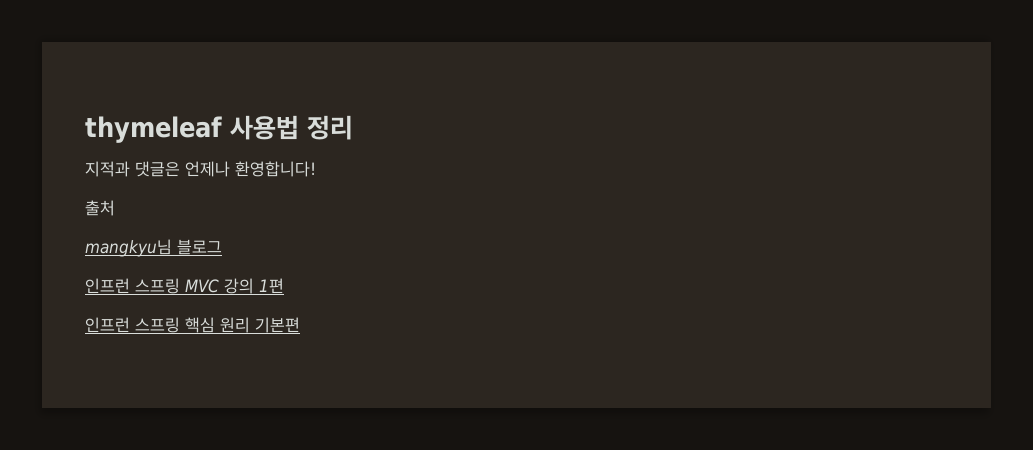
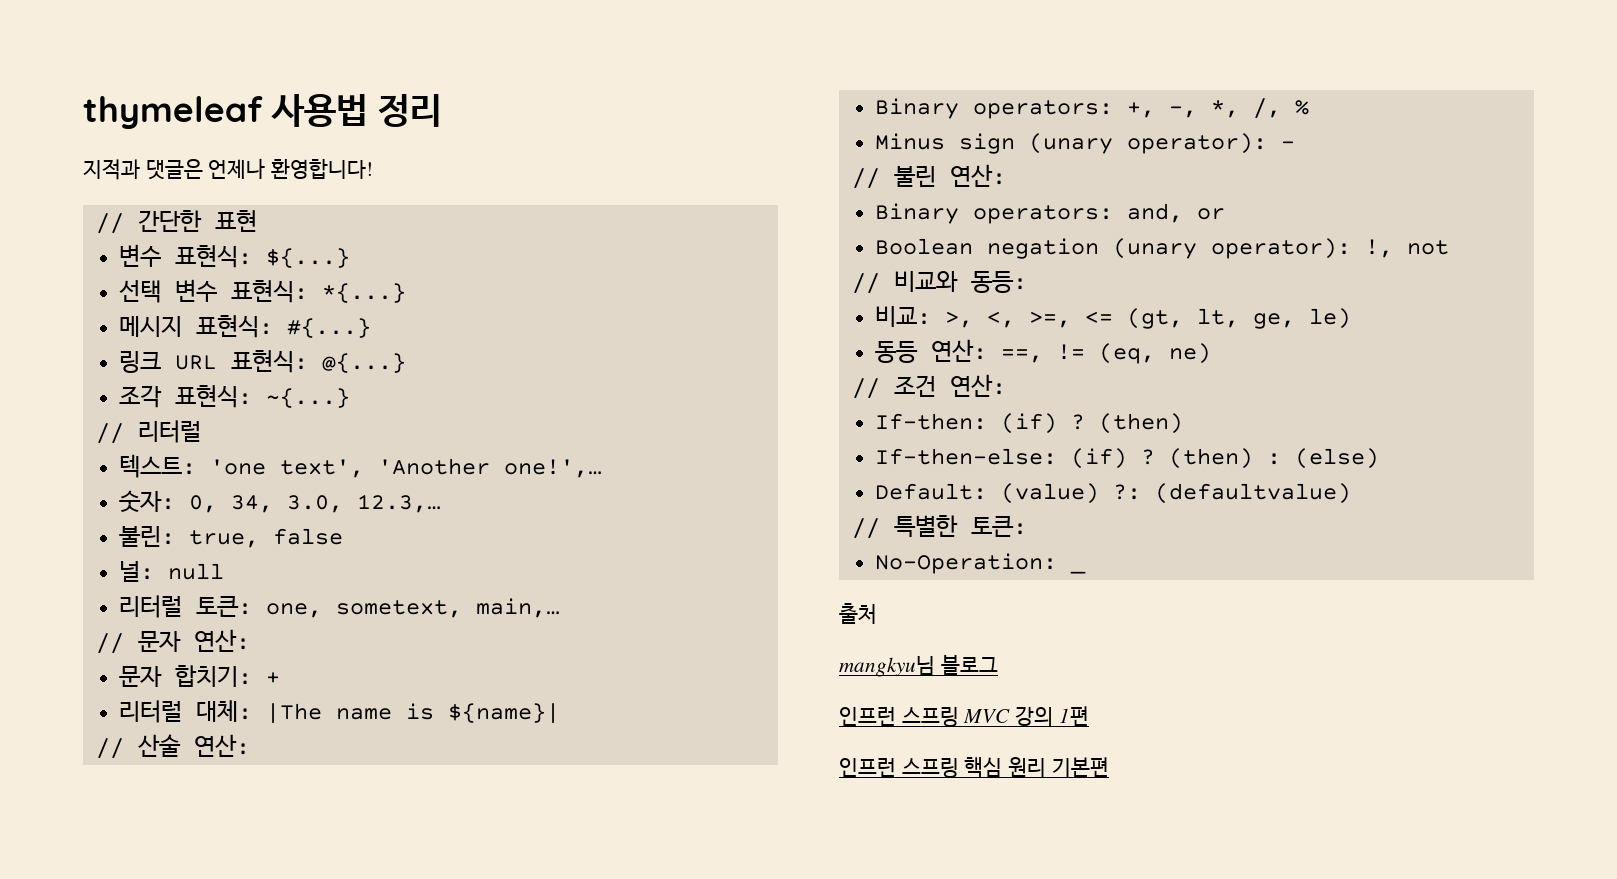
+ // 간단한 표현
+ 변수 표현식: ${...}
+ 선택 변수 표현식: *{...}
+ 메시지 표현식: #{...}
+ 링크 URL 표현식: @{...}
+ 조각 표현식: ~{...}
+ // 리터럴
+ 텍스트: 'one text', 'Another one!',…
+ 숫자: 0, 34, 3.0, 12.3,…
+ 불린: true, false
+ 널: null
+ 리터럴 토큰: one, sometext, main,…
+ // 문자 연산:
+ 문자 합치기: +
+ 리터럴 대체: |The name is ${name}|
+ // 산술 연산:
+ Binary operators: +, -, *, /, %
+ Minus sign (unary operator): -
+ // 불린 연산:
+ Binary operators: and, or
+ Boolean negation (unary operator): !, not
+ // 비교와 동등:
+ 비교: >, <, >=, <= (gt, lt, ge, le)
+ 동등 연산: ==, != (eq, ne)
+ // 조건 연산:
+ If-then: (if) ? (then)
+ If-then-else: (if) ? (then) : (else)
+ Default: (value) ?: (defaultvalue)
+ // 특별한 토큰:
+ No-Operation: _

